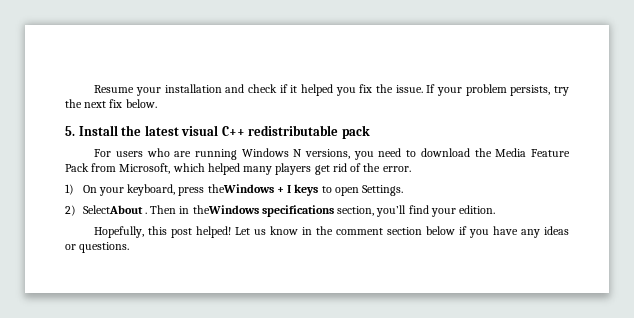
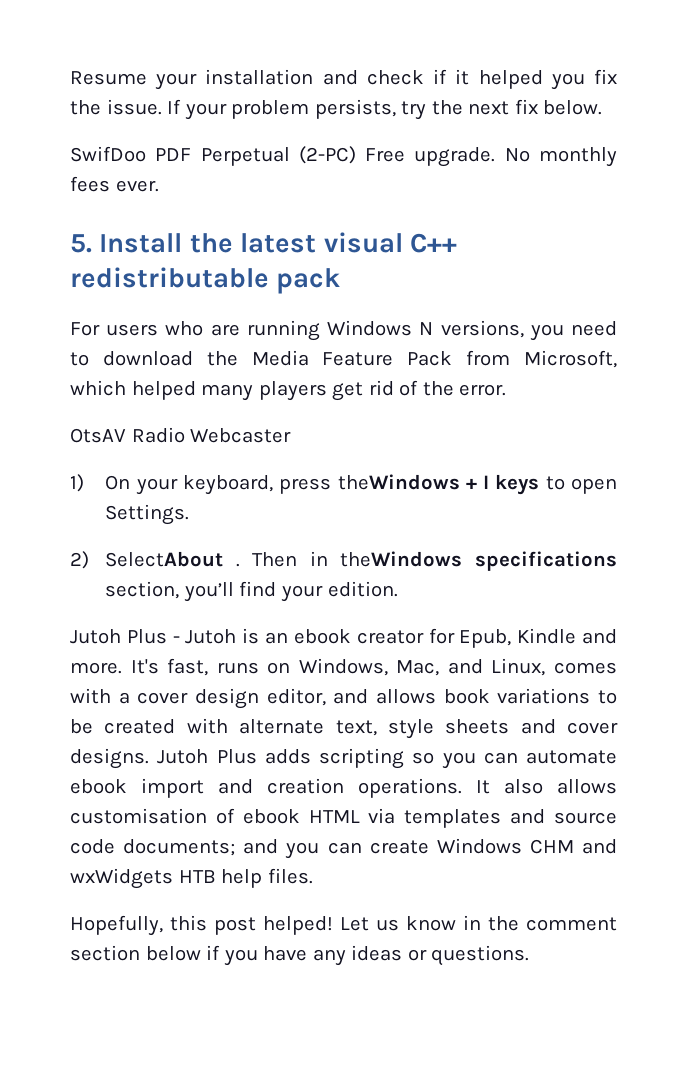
+ SwifDoo PDF Perpetual (2-PC) Free upgrade. No monthly fees ever.
+ OtsAV Radio Webcaster
+ Jutoh Plus - Jutoh is an ebook creator for Epub, Kindle and more. It's fast, runs on Windows, Mac, and Linux, comes with a cover design editor, and allows book variations to be created with alternate text, style sheets and cover designs. Jutoh Plus adds scripting so you can automate ebook import and creation operations. It also allows customisation of ebook HTML via templates and source code documents; and you can create Windows CHM and wxWidgets HTB help files.

